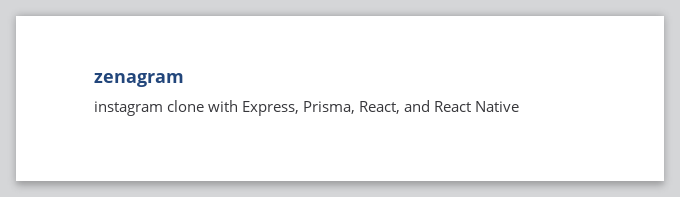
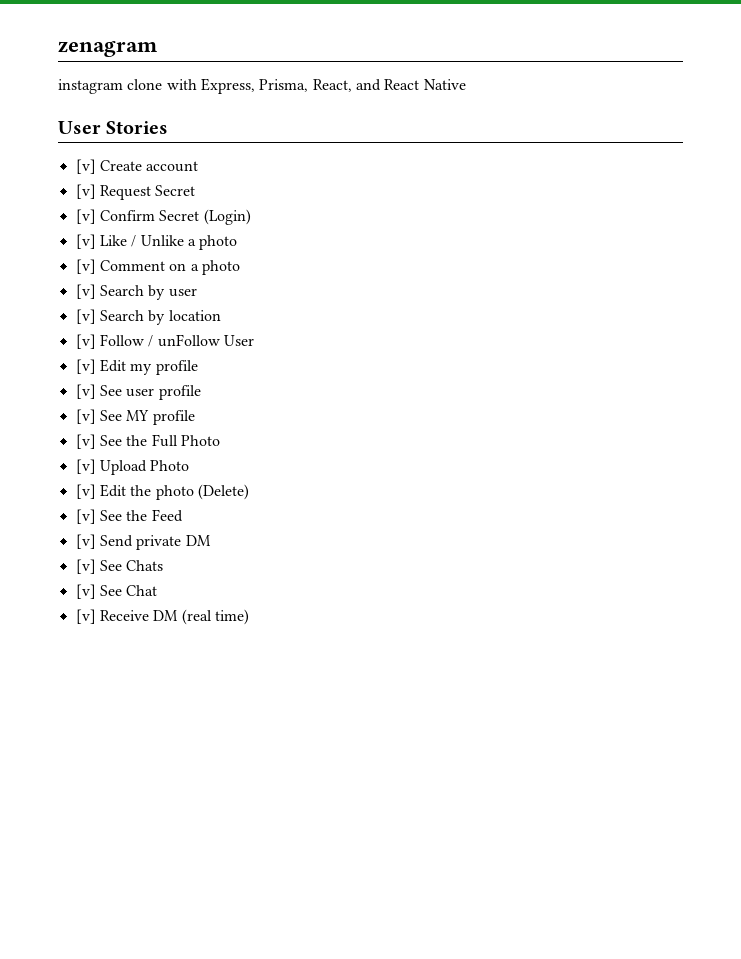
+ User Stories
+ [v] Create account
+ [v] Request Secret
+ [v] Confirm Secret (Login)
+ [v] Like / Unlike a photo
+ [v] Comment on a photo
+ [v] Search by user
+ [v] Search by location
+ [v] Follow / unFollow User
+ [v] Edit my profile
+ [v] See user profile
+ [v] See MY profile
+ [v] See the Full Photo
+ [v] Upload Photo
+ [v] Edit the photo (Delete)
+ [v] See the Feed
+ [v] Send private DM
+ [v] See Chats
+ [v] See Chat
+ [v] Receive DM (real time)

